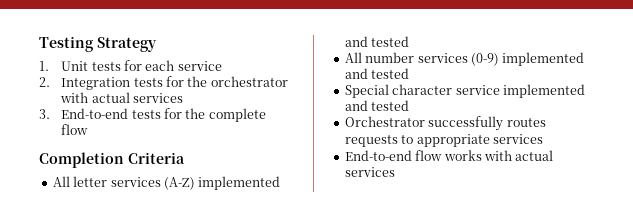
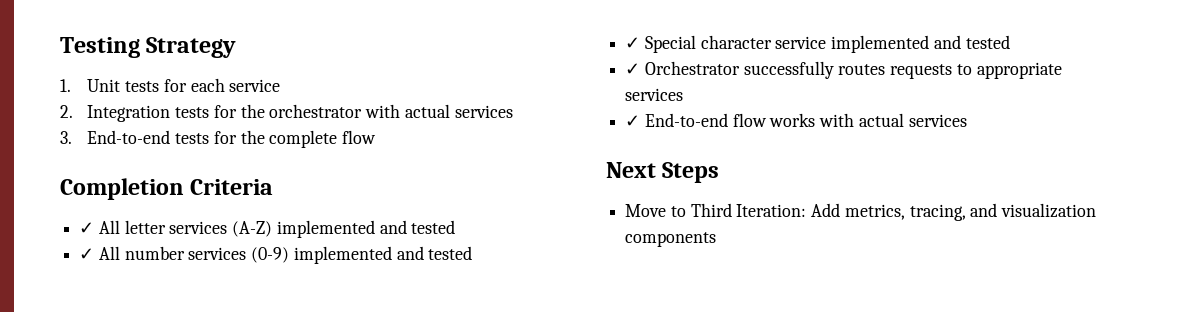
- All letter services (A-Z) implemented and tested
+ ✓ All letter services (A-Z) implemented and tested
- All number services (0-9) implemented and tested
+ ✓ All number services (0-9) implemented and tested
- Special character service implemented and tested
+ ✓ Special character service implemented and tested
- Orchestrator successfully routes requests to appropriate services
+ ✓ Orchestrator successfully routes requests to appropriate services
- End-to-end flow works with actual services
+ ✓ End-to-end flow works with actual services
+ Next Steps
+ Move to Third Iteration: Add metrics, tracing, and visualization components

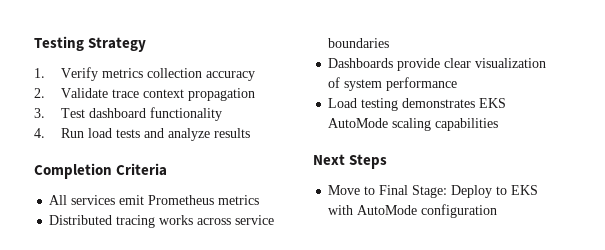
- 1. Unit tests for each service
- 2. Integration tests for the orchestrator with actual services
- 3. End-to-end tests for the complete flow
+ 1. Verify metrics collection accuracy
+ 2. Validate trace context propagation
+ 3. Test dashboard functionality
+ 4. Run load tests and analyze results
  Completion Criteria
- ✓ All letter services (A-Z) implemented and tested
- ✓ All number services (0-9) implemented and tested
- ✓ Special character service implemented and tested
- ✓ Orchestrator successfully routes requests to appropriate services
- ✓ End-to-end flow works with actual services
+ All services emit Prometheus metrics
+ Distributed tracing works across service boundaries
+ Dashboards provide clear visualization of system performance
+ Load testing demonstrates EKS AutoMode scaling capabilities
  Next Steps
- Move to Third Iteration: Add metrics, tracing, and visualization components
+ Move to Final Stage: Deploy to EKS with AutoMode configuration

